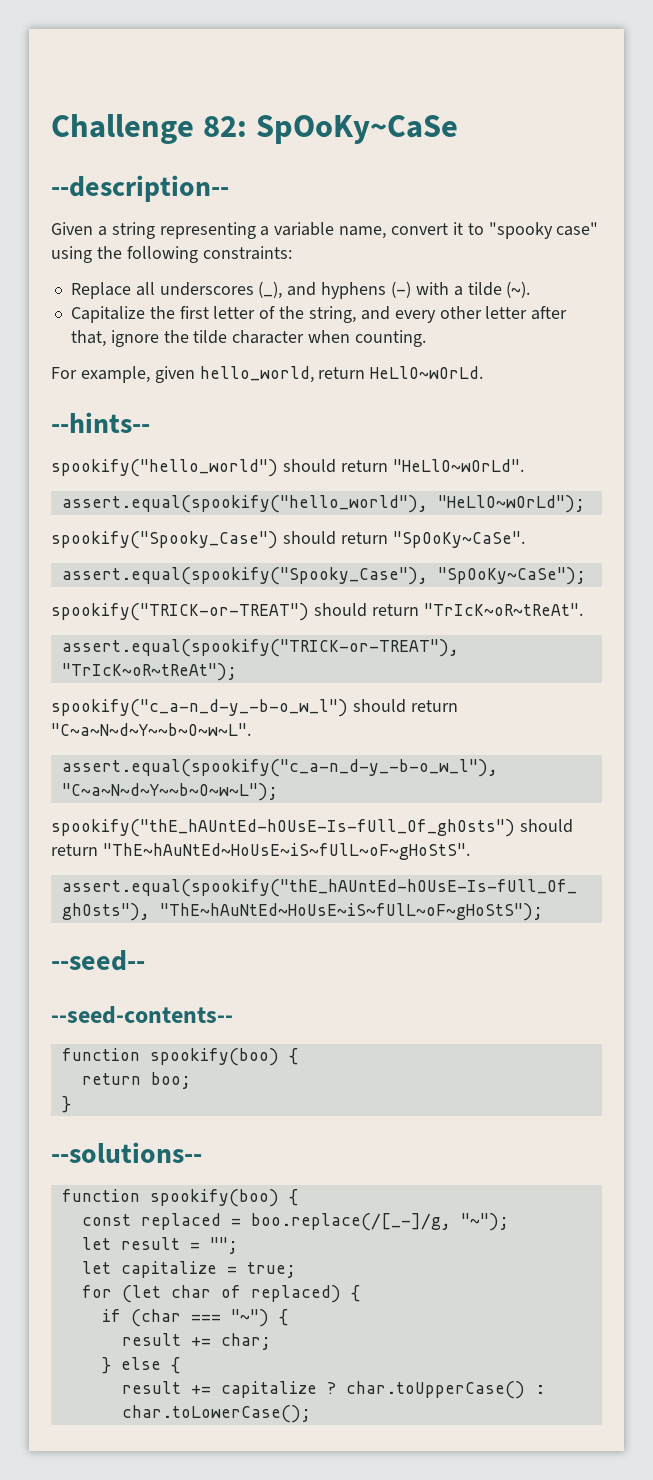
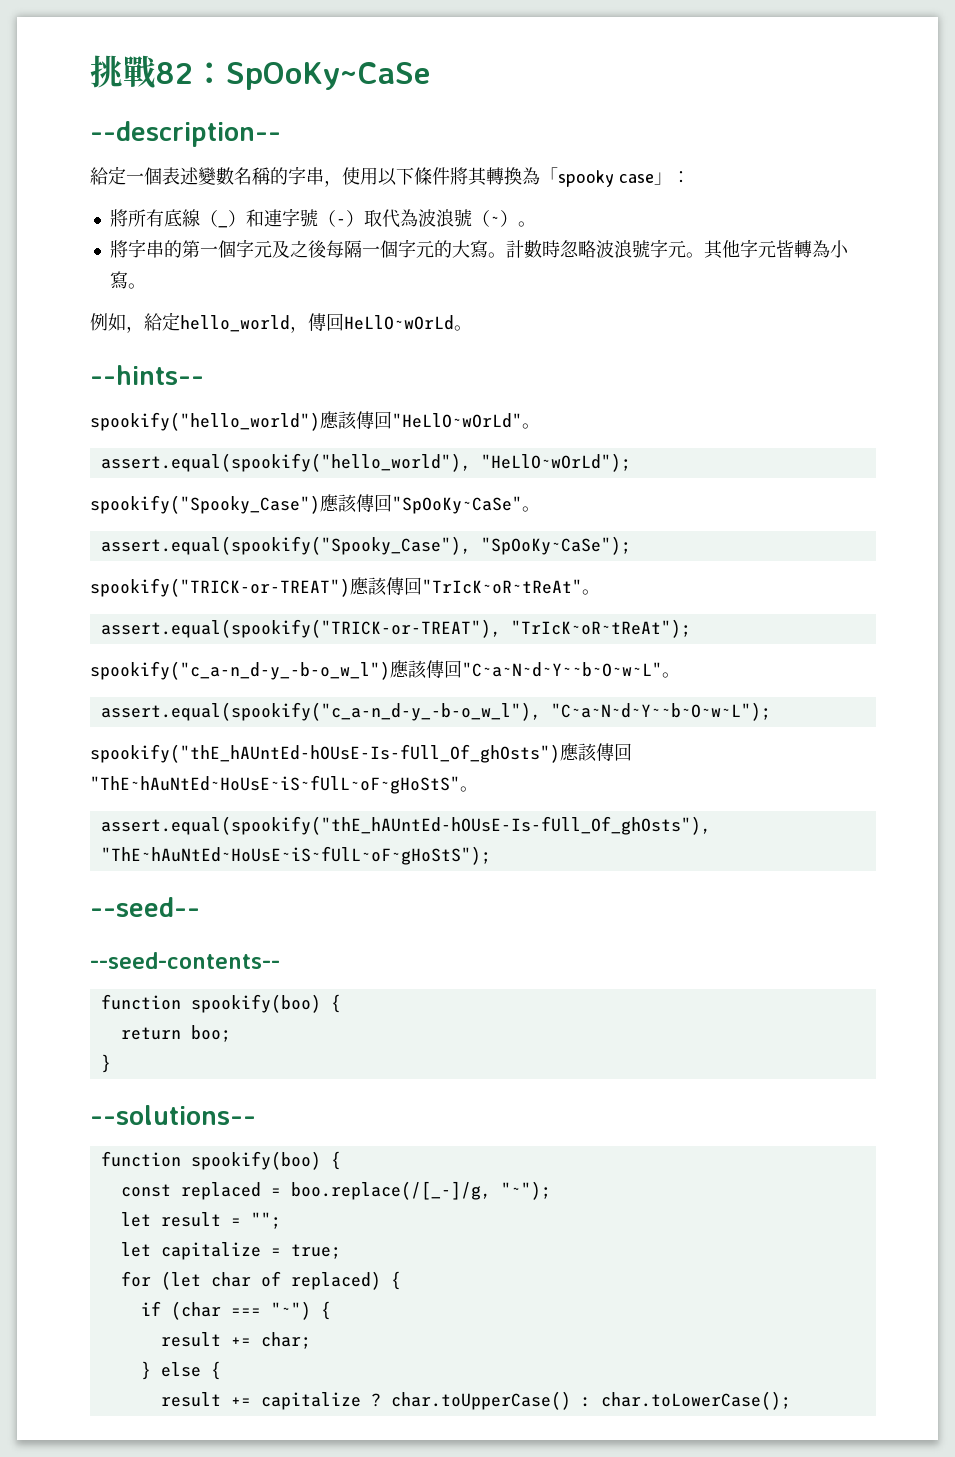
- Challenge 82: SpOoKy~CaSe
+ 挑戰82：SpOoKy~CaSe
- Given a string representing a variable name, convert it to "spooky case" using the following constraints:
- Replace all underscores (_), and hyphens (-) with a tilde (~).
- Capitalize the first letter of the string, and every other letter after that, ignore the tilde character when counting.
- For example, given hello_world, return HeLlO~wOrLd.
+ 給定一個表述變數名稱的字串，使用以下條件將其轉換為「spooky case」：
+ 將所有底線（_）和連字號（-）取代為波浪號（~）。
+ 將字串的第一個字元及之後每隔一個字元的大寫。計數時忽略波浪號字元。其他字元皆轉為小寫。
+ 例如，給定hello_world，傳回HeLlO~wOrLd。
- spookify("hello_world") should return "HeLlO~wOrLd".
+ spookify("hello_world")應該傳回"HeLlO~wOrLd"。
- spookify("Spooky_Case") should return "SpOoKy~CaSe".
+ spookify("Spooky_Case")應該傳回"SpOoKy~CaSe"。
- spookify("TRICK-or-TREAT") should return "TrIcK~oR~tReAt".
+ spookify("TRICK-or-TREAT")應該傳回"TrIcK~oR~tReAt"。
- spookify("c_a-n_d-y_-b-o_w_l") should return "C~a~N~d~Y~~b~O~w~L".
+ spookify("c_a-n_d-y_-b-o_w_l")應該傳回"C~a~N~d~Y~~b~O~w~L"。
- spookify("thE_hAUntEd-hOUsE-Is-fUll_Of_ghOsts") should return "ThE~hAuNtEd~HoUsE~iS~fUlL~oF~gHoStS".
+ spookify("thE_hAUntEd-hOUsE-Is-fUll_Of_ghOsts")應該傳回"ThE~hAuNtEd~HoUsE~iS~fUlL~oF~gHoStS"。

